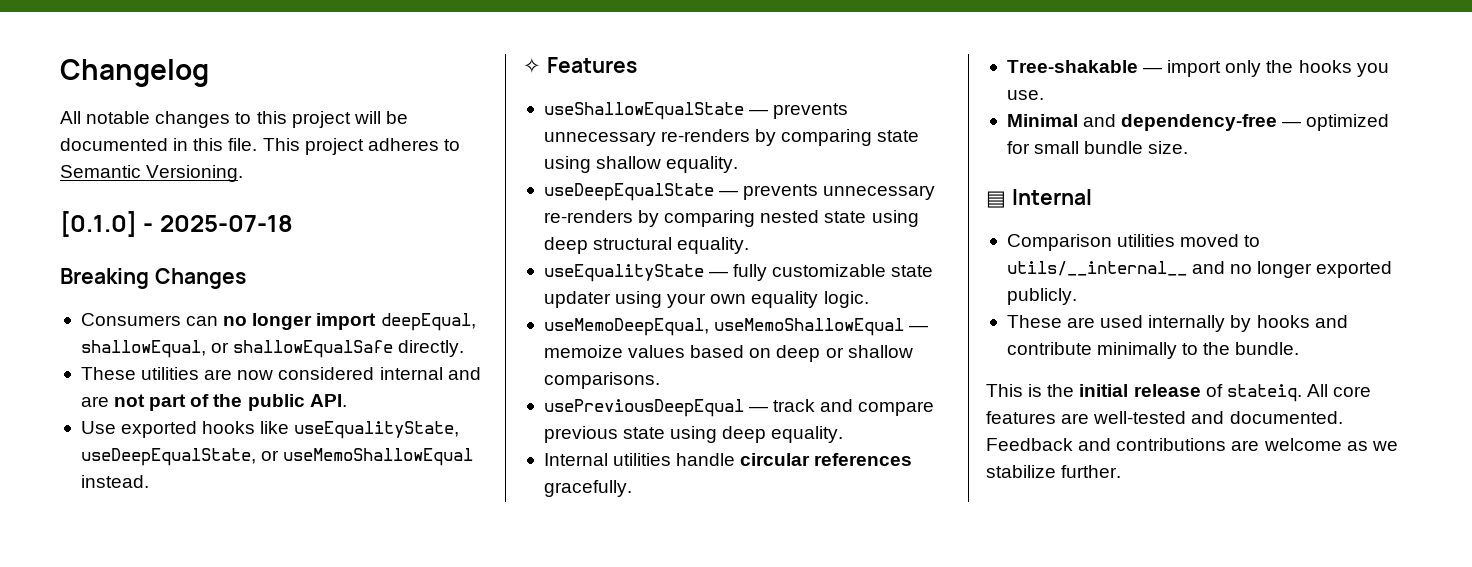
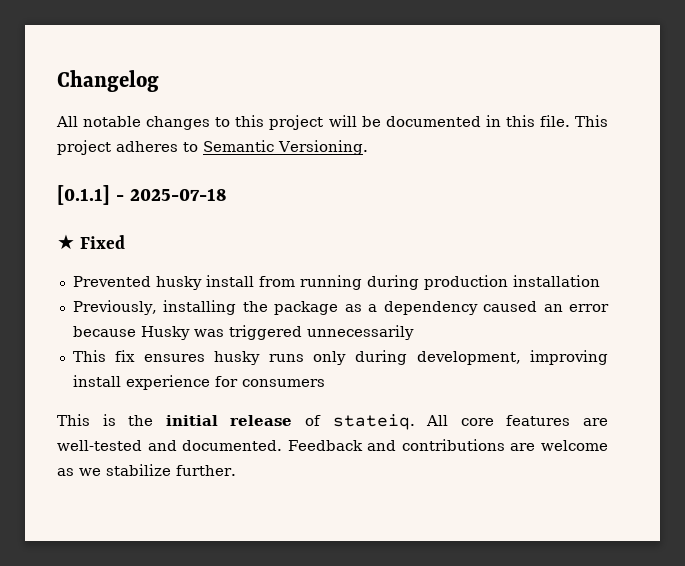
- [0.1.0] - 2025-07-18
+ [0.1.1] - 2025-07-18
- Breaking Changes
- Consumers can no longer import deepEqual, shallowEqual, or shallowEqualSafe directly.
- These utilities are now considered internal and are not part of the public API.
- Use exported hooks like useEqualityState, useDeepEqualState, or useMemoShallowEqual instead.
- ✧ Features
- useShallowEqualState — prevents unnecessary re-renders by comparing state using shallow equality.
- useDeepEqualState — prevents unnecessary re-renders by comparing nested state using deep structural equality.
- useEqualityState — fully customizable state updater using your own equality logic.
- useMemoDeepEqual, useMemoShallowEqual — memoize values based on deep or shallow comparisons.
- usePreviousDeepEqual — track and compare previous state using deep equality.
- Internal utilities handle circular references gracefully.
- Tree-shakable — import only the hooks you use.
- Minimal and dependency-free — optimized for small bundle size.
- ▤ Internal
- Comparison utilities moved to utils/__internal__ and no longer exported publicly.
- These are used internally by hooks and contribute minimally to the bundle.
+ ★ Fixed
+ Prevented husky install from running during production installation
+ Previously, installing the package as a dependency caused an error because Husky was triggered unnecessarily
+ This fix ensures husky runs only during development, improving install experience for consumers

